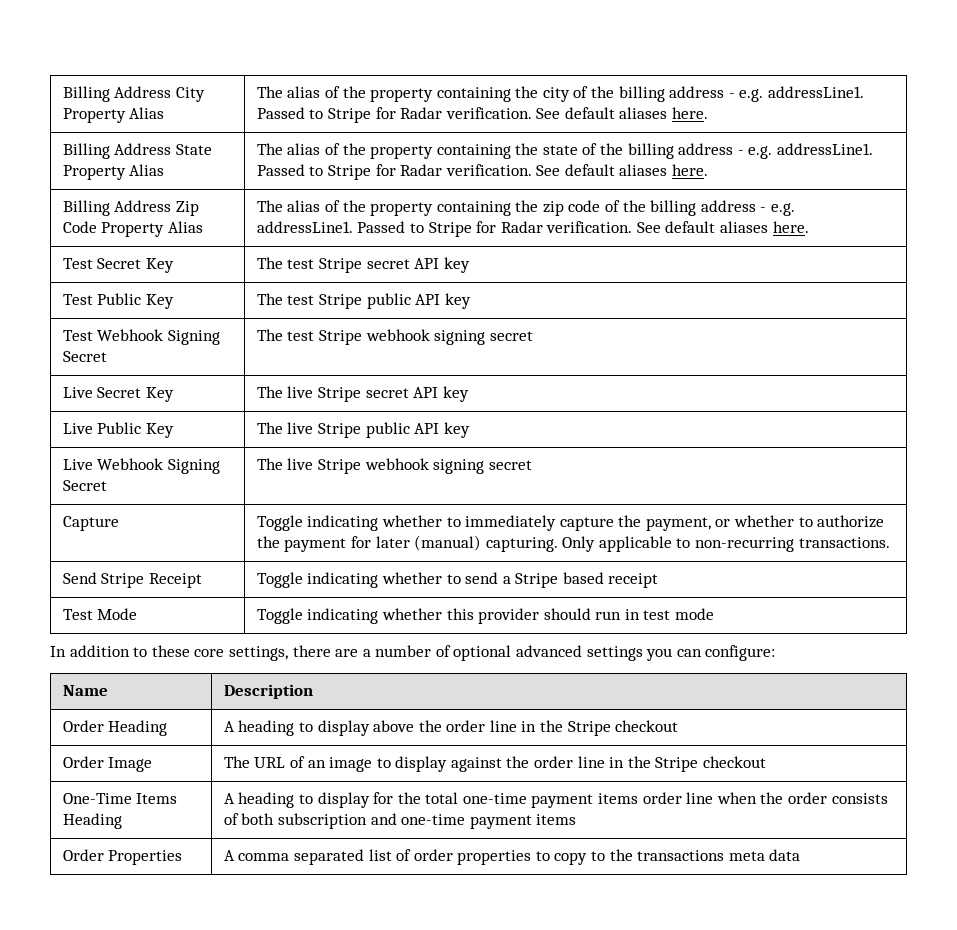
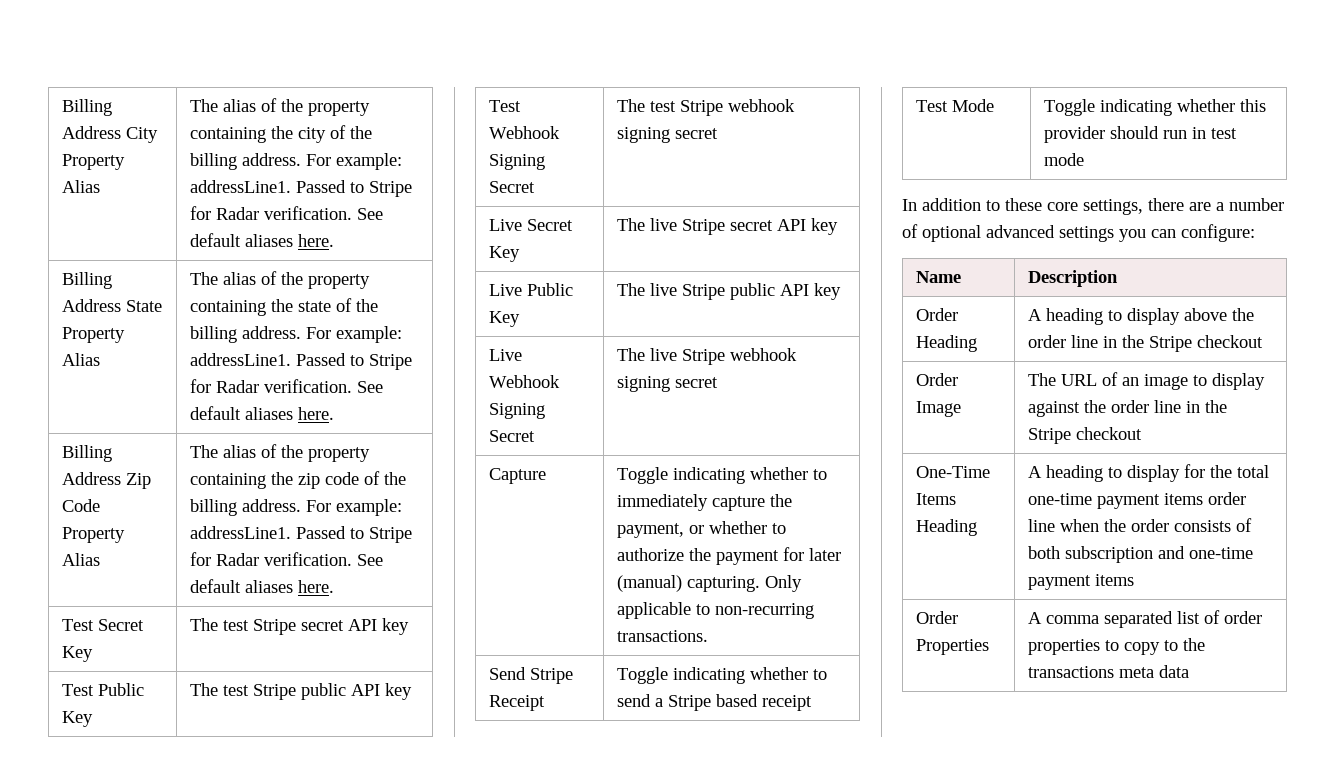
- Billing Address City Property Alias | The alias of the property containing the city of the billing address - e.g. addressLine1. Passed to Stripe for Radar verification. See default aliases here.
+ Billing Address City Property Alias | The alias of the property containing the city of the billing address. For example: addressLine1. Passed to Stripe for Radar verification. See default aliases here.
- Billing Address State Property Alias | The alias of the property containing the state of the billing address - e.g. addressLine1. Passed to Stripe for Radar verification. See default aliases here.
+ Billing Address State Property Alias | The alias of the property containing the state of the billing address. For example: addressLine1. Passed to Stripe for Radar verification. See default aliases here.
- Billing Address Zip Code Property Alias | The alias of the property containing the zip code of the billing address - e.g. addressLine1. Passed to Stripe for Radar verification. See default aliases here.
+ Billing Address Zip Code Property Alias | The alias of the property containing the zip code of the billing address. For example: addressLine1. Passed to Stripe for Radar verification. See default aliases here.

